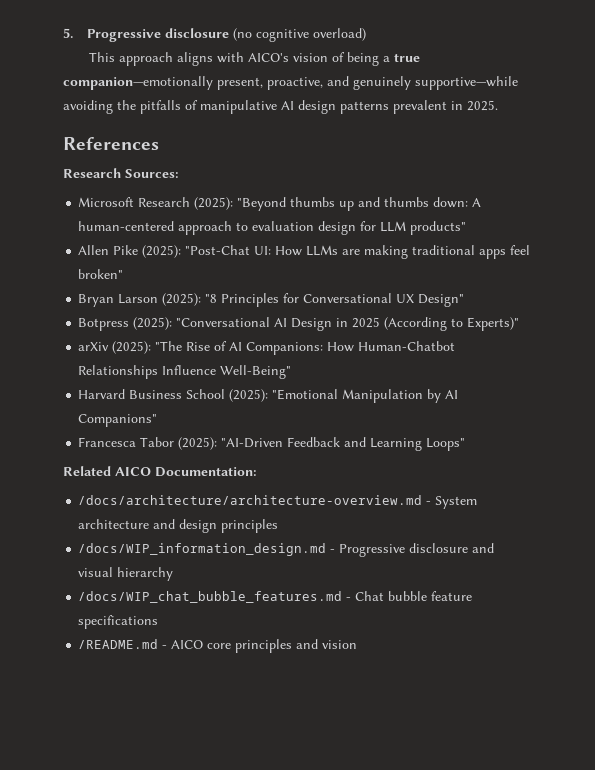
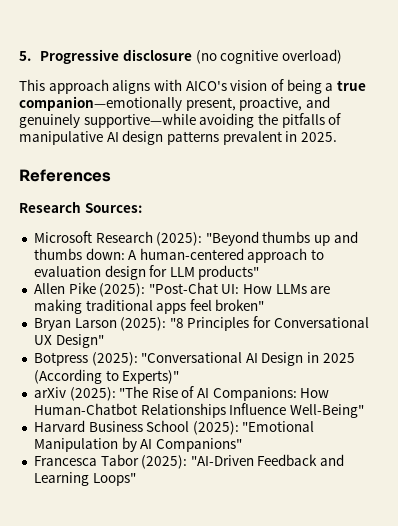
- Related AICO Documentation:
- /docs/architecture/architecture-overview.md - System architecture and design principles
- /docs/WIP_information_design.md - Progressive disclosure and visual hierarchy
- /docs/WIP_chat_bubble_features.md - Chat bubble feature specifications
- /README.md - AICO core principles and vision

